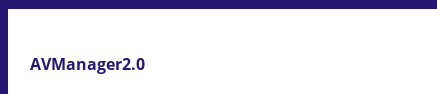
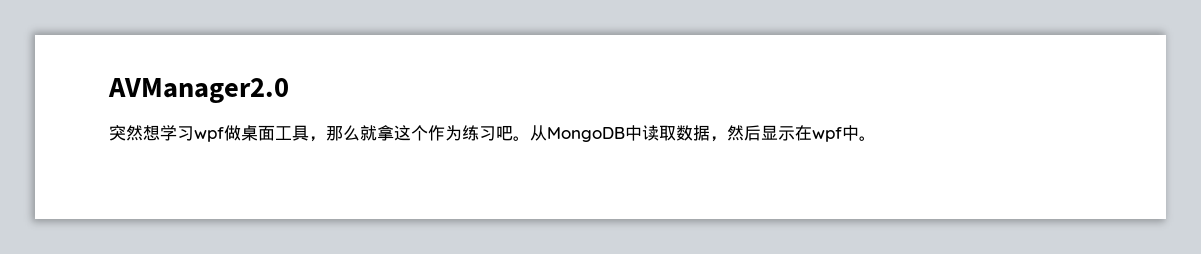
+ 突然想学习wpf做桌面工具，那么就拿这个作为练习吧。从MongoDB中读取数据，然后显示在wpf中。

